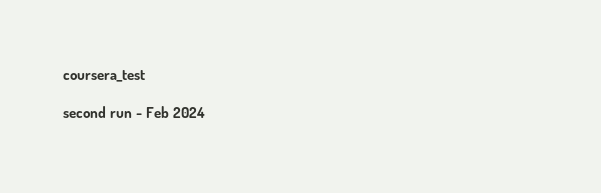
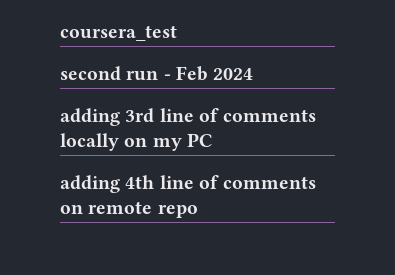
+ adding 3rd line of comments locally on my PC
+ adding 4th line of comments on remote repo

